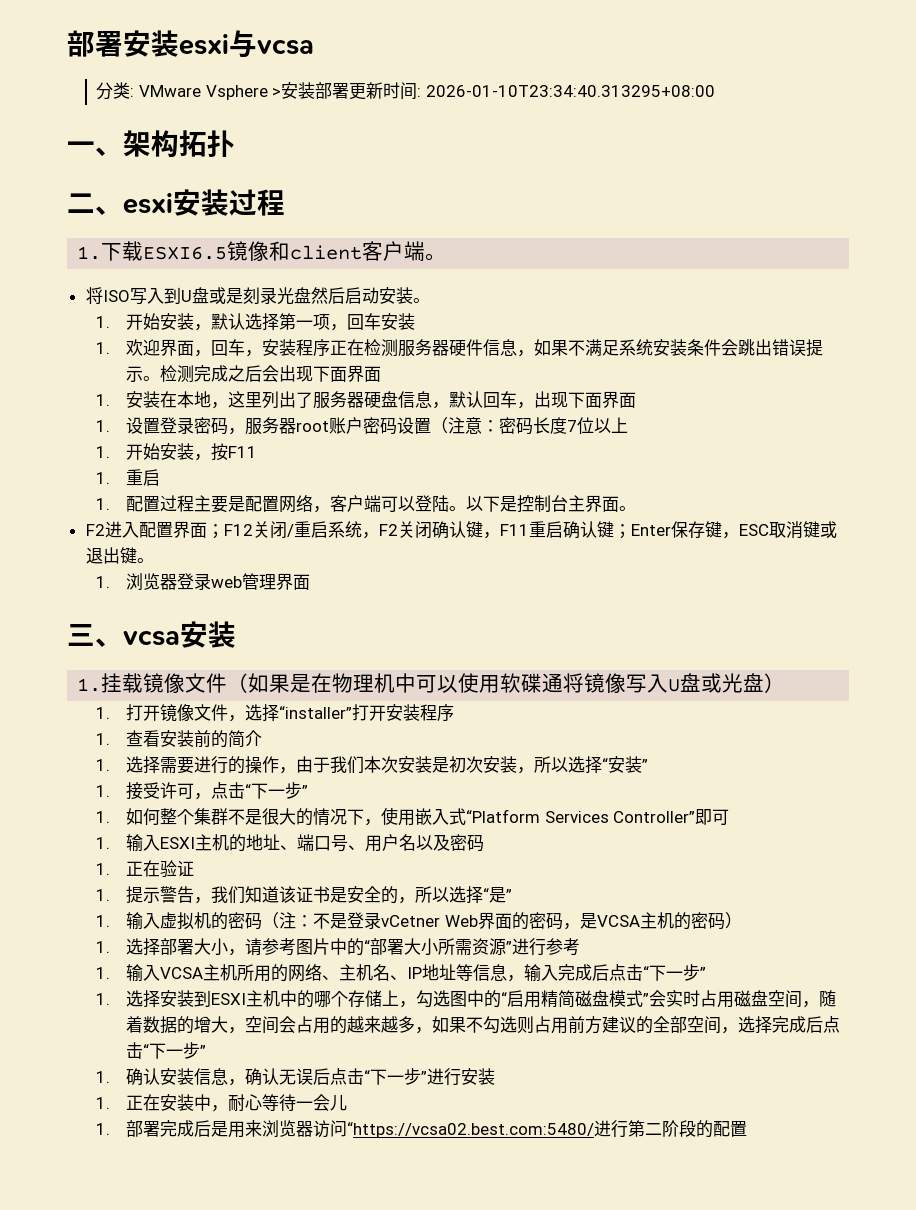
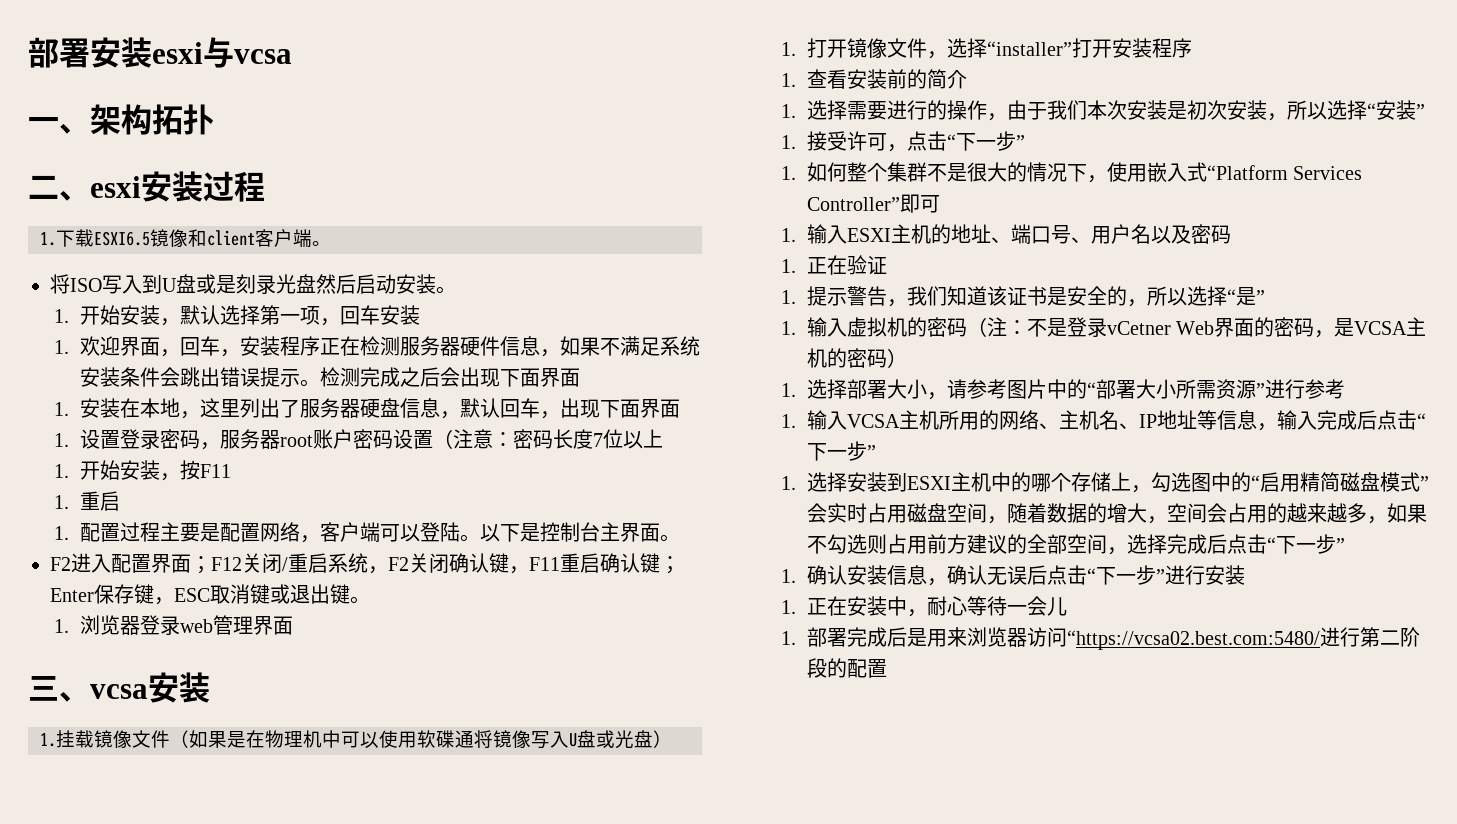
- 分类: VMware Vsphere >安装部署更新时间: 2026-01-10T23:34:40.313295+08:00

